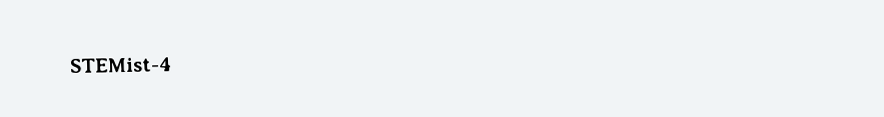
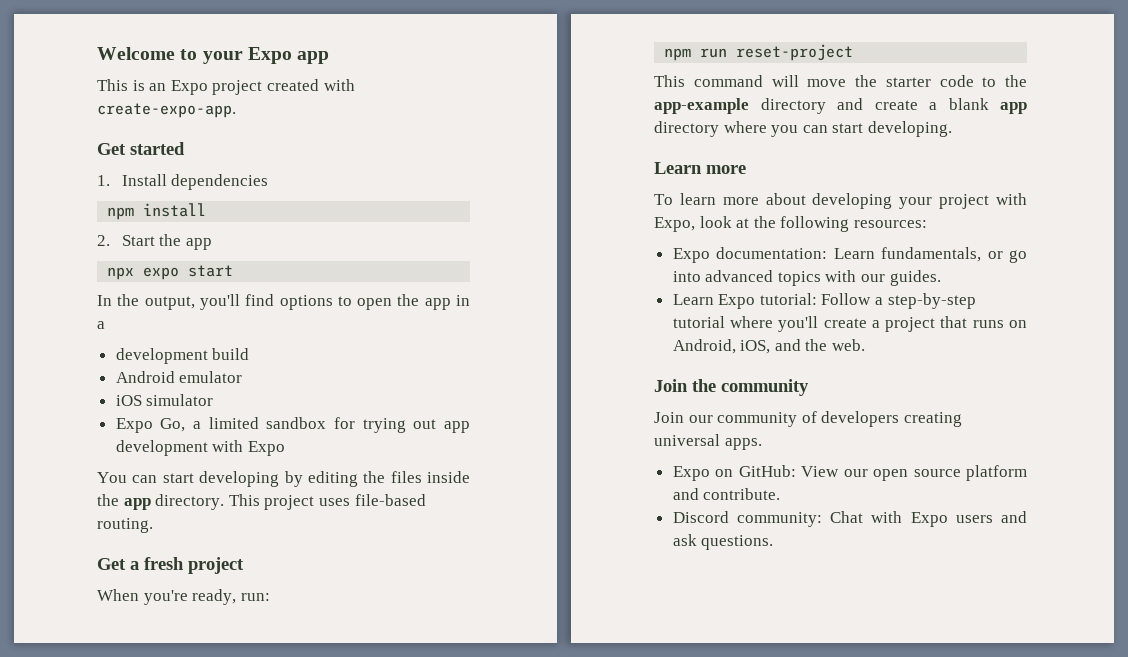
- STEMist-4
+ Welcome to your Expo app
+ This is an Expo project created with create-expo-app.
+ Get started
+ 1. Install dependencies
+ npm install
+ 2. Start the app
+ npx expo start
+ In the output, you'll find options to open the app in a
+ development build
+ Android emulator
+ iOS simulator
+ Expo Go, a limited sandbox for trying out app development with Expo
+ You can start developing by editing the files inside the app directory. This project uses file-based routing.
+ Get a fresh project
+ When you're ready, run:
+ npm run reset-project
+ This command will move the starter code to the app-example directory and create a blank app directory where you can start developing.
+ Learn more
+ To learn more about developing your project with Expo, look at the following resources:
+ Expo documentation: Learn fundamentals, or go into advanced topics with our guides.
+ Learn Expo tutorial: Follow a step-by-step tutorial where you'll create a project that runs on Android, iOS, and the web.
+ Join the community
+ Join our community of developers creating universal apps.
+ Expo on GitHub: View our open source platform and contribute.
+ Discord community: Chat with Expo users and ask questions.

